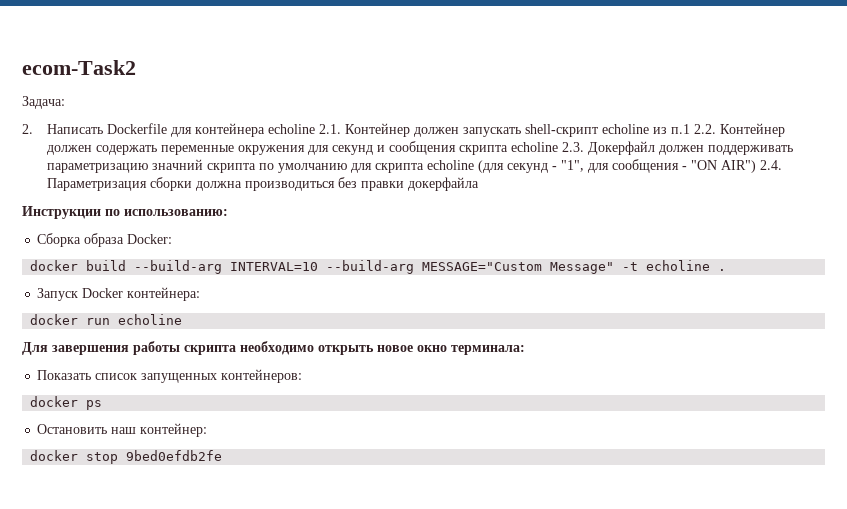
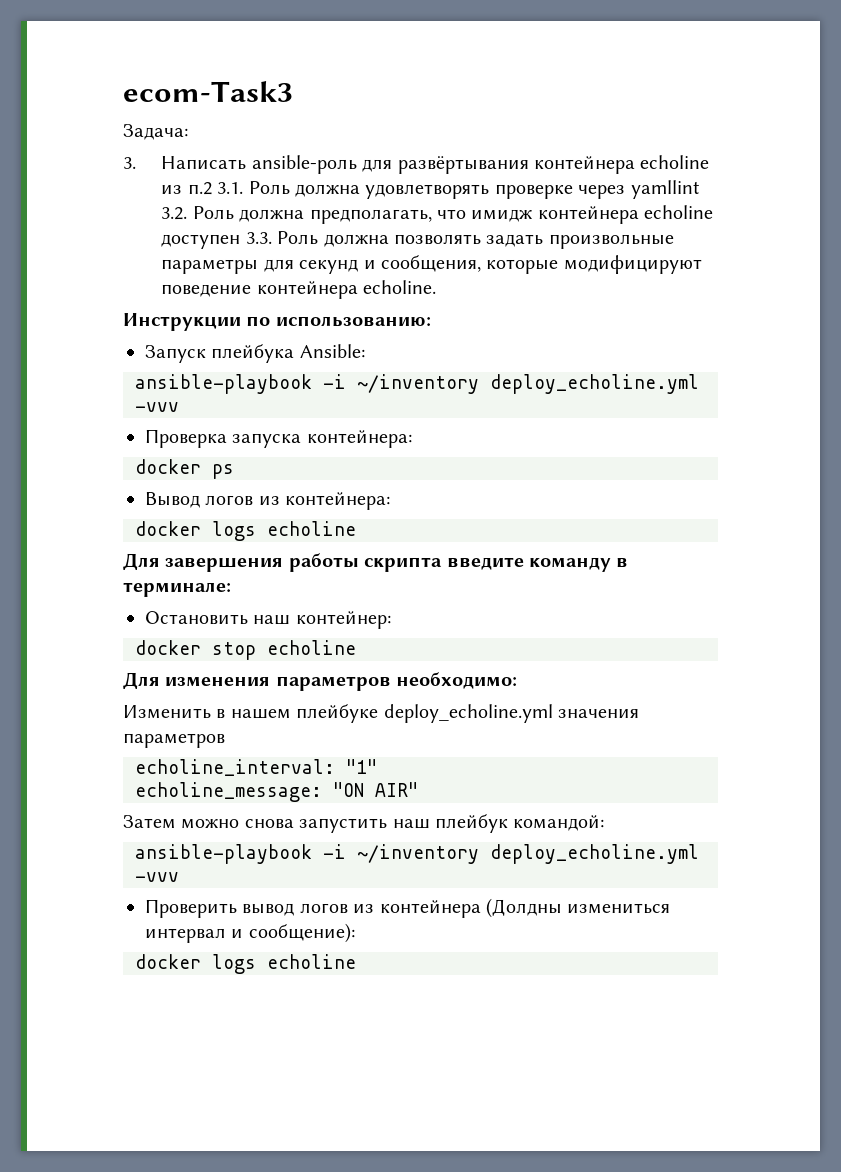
- ecom-Task2
+ ecom-Task3
- 2. Написать Dockerfile для контейнера echoline 2.1. Контейнер должен запускать shell-скрипт echoline из п.1 2.2. Контейнер должен содержать переменные окружения для секунд и сообщения скрипта echoline 2.3. Докерфайл должен поддерживать параметризацию значний скрипта по умолчанию для скрипта echoline (для секунд - "1", для сообщения - "ON AIR") 2.4. Параметризация сборки должна производиться без правки докерфайла
+ 3. Написать ansible-роль для развёртывания контейнера echoline из п.2 3.1. Роль должна удовлетворять проверке через yamllint 3.2. Роль должна предполагать, что имидж контейнера echoline доступен 3.3. Роль должна позволять задать произвольные параметры для секунд и сообщения, которые модифицируют поведение контейнера echoline.
  Инструкции по использованию:
- Сборка образа Docker:
- docker build --build-arg INTERVAL=10 --build-arg MESSAGE="Custom Message" -t echoline .
- Запуск Docker контейнера:
- docker run echoline
+ Запуск плейбука Ansible:
+ ansible-playbook -i ~/inventory deploy_echoline.yml -vvv
+ Проверка запуска контейнера:
+ docker ps
+ Вывод логов из контейнера:
+ docker logs echoline
- Для завершения работы скрипта необходимо открыть новое окно терминала:
- Показать список запущенных контейнеров:
- docker ps
+ Для завершения работы скрипта введите команду в терминале:
- docker stop 9bed0efdb2fe
+ docker stop echoline
+ Для изменения параметров необходимо:
+ Изменить в нашем плейбуке deploy_echoline.yml значения параметров
+ echoline_interval: "1"
+ echoline_message: "ON AIR"
+ Затем можно снова запустить наш плейбук командой:
+ ansible-playbook -i ~/inventory deploy_echoline.yml -vvv
+ Проверить вывод логов из контейнера (Долдны измениться интервал и сообщение):
+ docker logs echoline

